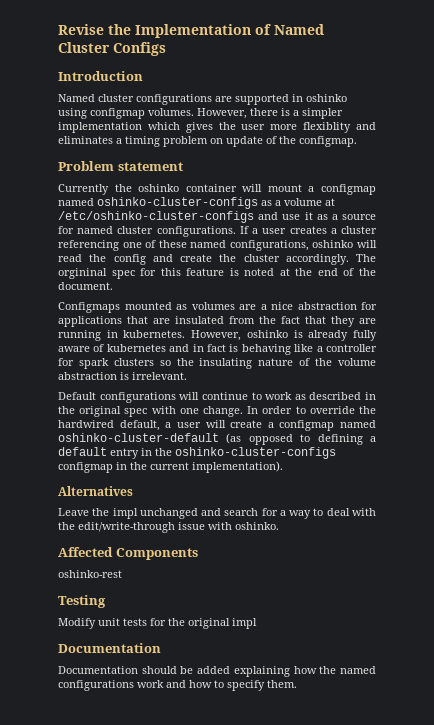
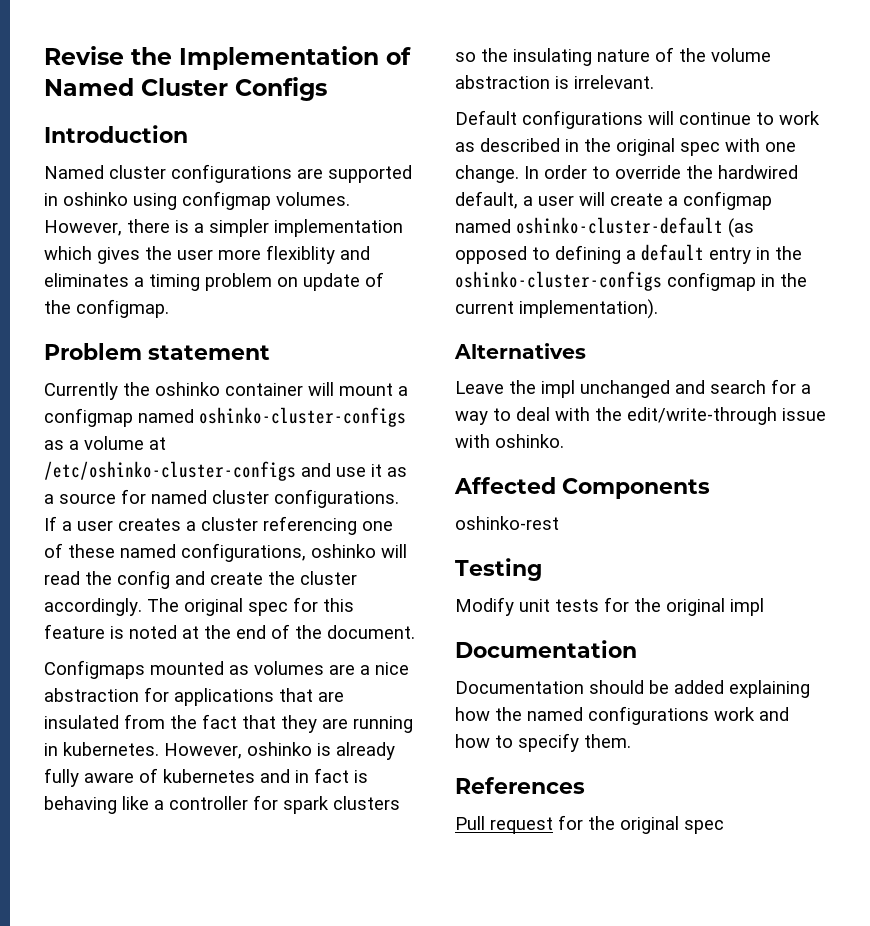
- The orgininal spec for this feature is noted at the end of the document.
+ The original spec for this feature is noted at the end of the document.
+ References
+ Pull request for the original spec

